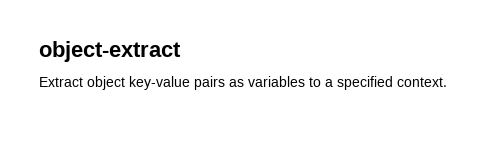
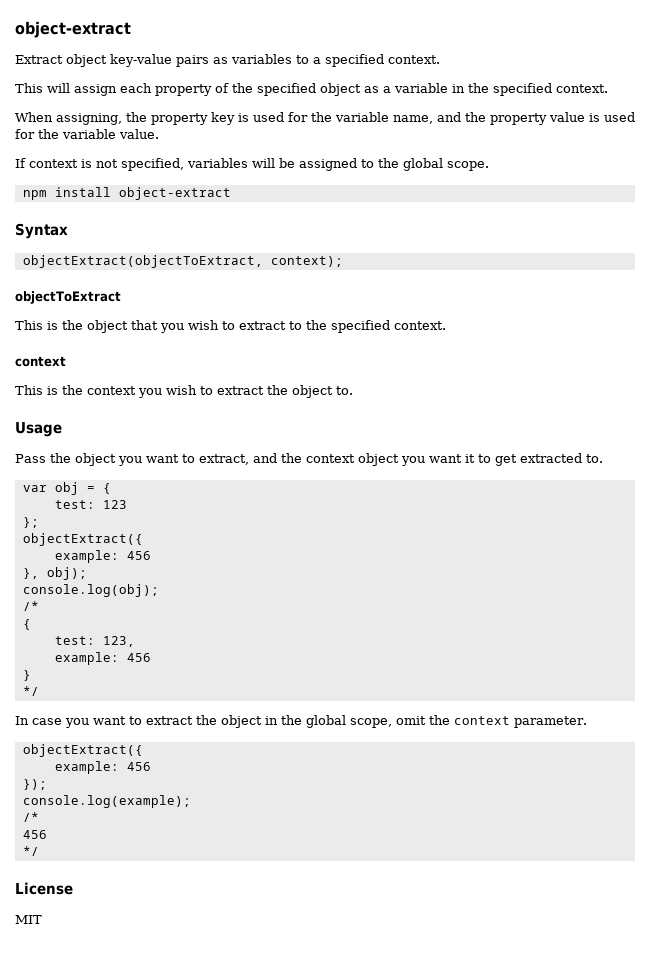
+ This will assign each property of the specified object as a variable in the specified context.
+ When assigning, the property key is used for the variable name, and the property value is used for the variable value.
+ If context is not specified, variables will be assigned to the global scope.
+ npm install object-extract
+ Syntax
+ objectExtract(objectToExtract, context);
+ objectToExtract
+ This is the object that you wish to extract to the specified context.
+ context
+ This is the context you wish to extract the object to.
+ Usage
+ Pass the object you want to extract, and the context object you want it to get extracted to.
+ var obj = {
+ test: 123
+ };
+ objectExtract({
+ example: 456
+ }, obj);
+ console.log(obj);
+ /*
+ {
+ test: 123,
+ example: 456
+ }
+ */
+ In case you want to extract the object in the global scope, omit the context parameter.
+ objectExtract({
+ example: 456
+ });
+ console.log(example);
+ /*
+ 456
+ */
+ License
+ MIT

